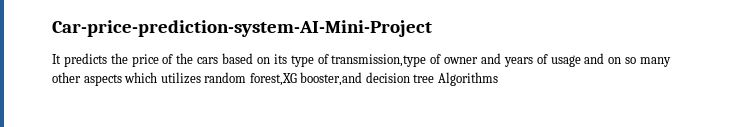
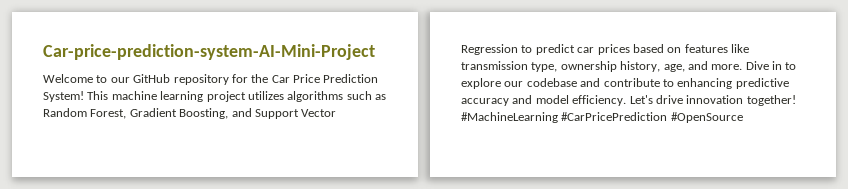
- It predicts the price of the cars based on its type of transmission,type of owner and years of usage and on so many other aspects which utilizes random forest,XG booster,and decision tree Algorithms
+ Welcome to our GitHub repository for the Car Price Prediction System! This machine learning project utilizes algorithms such as Random Forest, Gradient Boosting, and Support Vector Regression to predict car prices based on features like transmission type, ownership history, age, and more. Dive in to explore our codebase and contribute to enhancing predictive accuracy and model efficiency. Let's drive innovation together! #MachineLearning #CarPricePrediction #OpenSource

